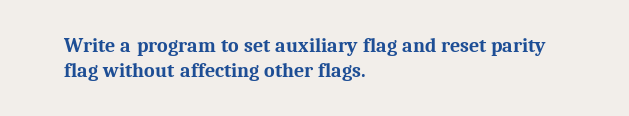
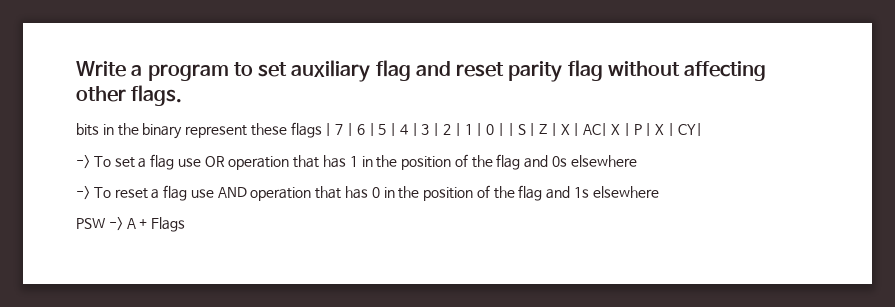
+ bits in the binary represent these flags | 7 | 6 | 5 | 4 | 3 | 2 | 1 | 0 | | S | Z | X | AC| X | P | X | CY|
+ -> To set a flag use OR operation that has 1 in the position of the flag and 0s elsewhere
+ -> To reset a flag use AND operation that has 0 in the position of the flag and 1s elsewhere
+ PSW -> A + Flags

